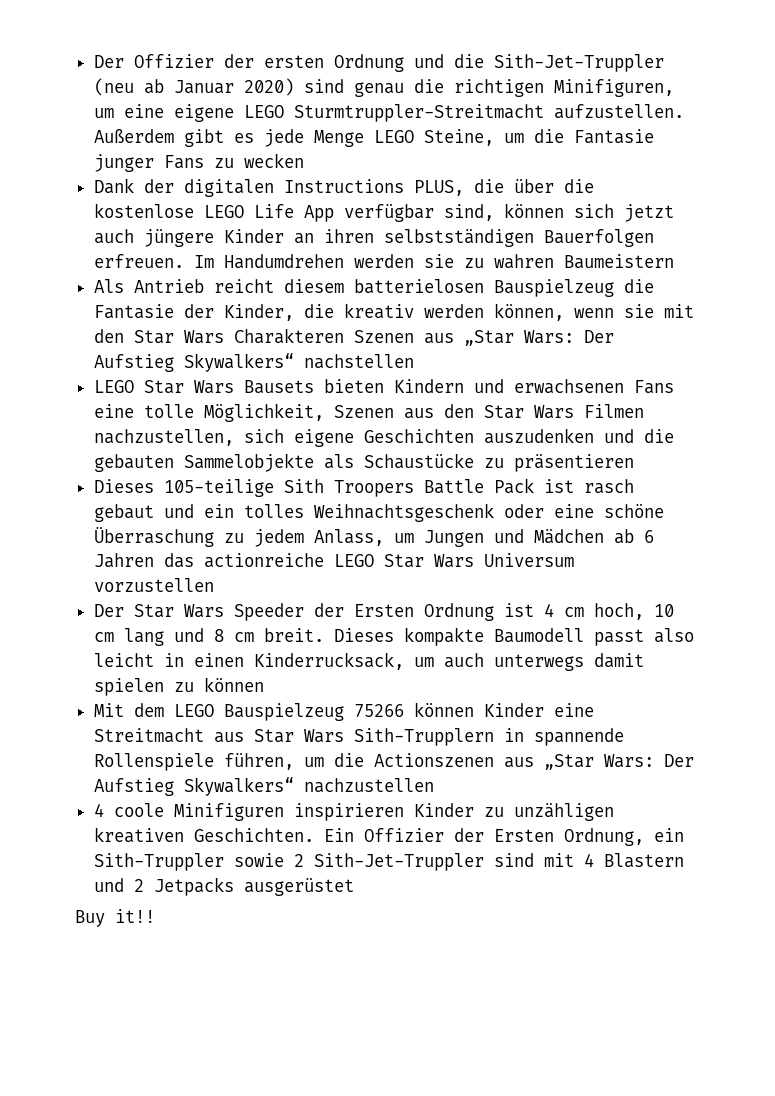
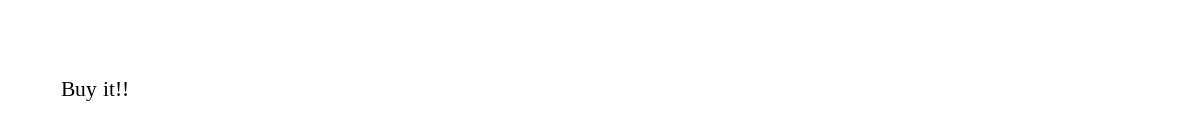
- Der Offizier der ersten Ordnung und die Sith-Jet-Truppler (neu ab Januar 2020) sind genau die richtigen Minifiguren, um eine eigene LEGO Sturmtruppler-Streitmacht aufzustellen. Außerdem gibt es jede Menge LEGO Steine, um die Fantasie junger Fans zu wecken
- Dank der digitalen Instructions PLUS, die über die kostenlose LEGO Life App verfügbar sind, können sich jetzt auch jüngere Kinder an ihren selbstständigen Bauerfolgen erfreuen. Im Handumdrehen werden sie zu wahren Baumeistern
- Als Antrieb reicht diesem batterielosen Bauspielzeug die Fantasie der Kinder, die kreativ werden können, wenn sie mit den Star Wars Charakteren Szenen aus „Star Wars: Der Aufstieg Skywalkers“ nachstellen
- LEGO Star Wars Bausets bieten Kindern und erwachsenen Fans eine tolle Möglichkeit, Szenen aus den Star Wars Filmen nachzustellen, sich eigene Geschichten auszudenken und die gebauten Sammelobjekte als Schaustücke zu präsentieren
- Dieses 105-teilige Sith Troopers Battle Pack ist rasch gebaut und ein tolles Weihnachtsgeschenk oder eine schöne Überraschung zu jedem Anlass, um Jungen und Mädchen ab 6 Jahren das actionreiche LEGO Star Wars Universum vorzustellen
- Der Star Wars Speeder der Ersten Ordnung ist 4 cm hoch, 10 cm lang und 8 cm breit. Dieses kompakte Baumodell passt also leicht in einen Kinderrucksack, um auch unterwegs damit spielen zu können
- Mit dem LEGO Bauspielzeug 75266 können Kinder eine Streitmacht aus Star Wars Sith-Trupplern in spannende Rollenspiele führen, um die Actionszenen aus „Star Wars: Der Aufstieg Skywalkers“ nachzustellen
- 4 coole Minifiguren inspirieren Kinder zu unzähligen kreativen Geschichten. Ein Offizier der Ersten Ordnung, ein Sith-Truppler sowie 2 Sith-Jet-Truppler sind mit 4 Blastern und 2 Jetpacks ausgerüstet

